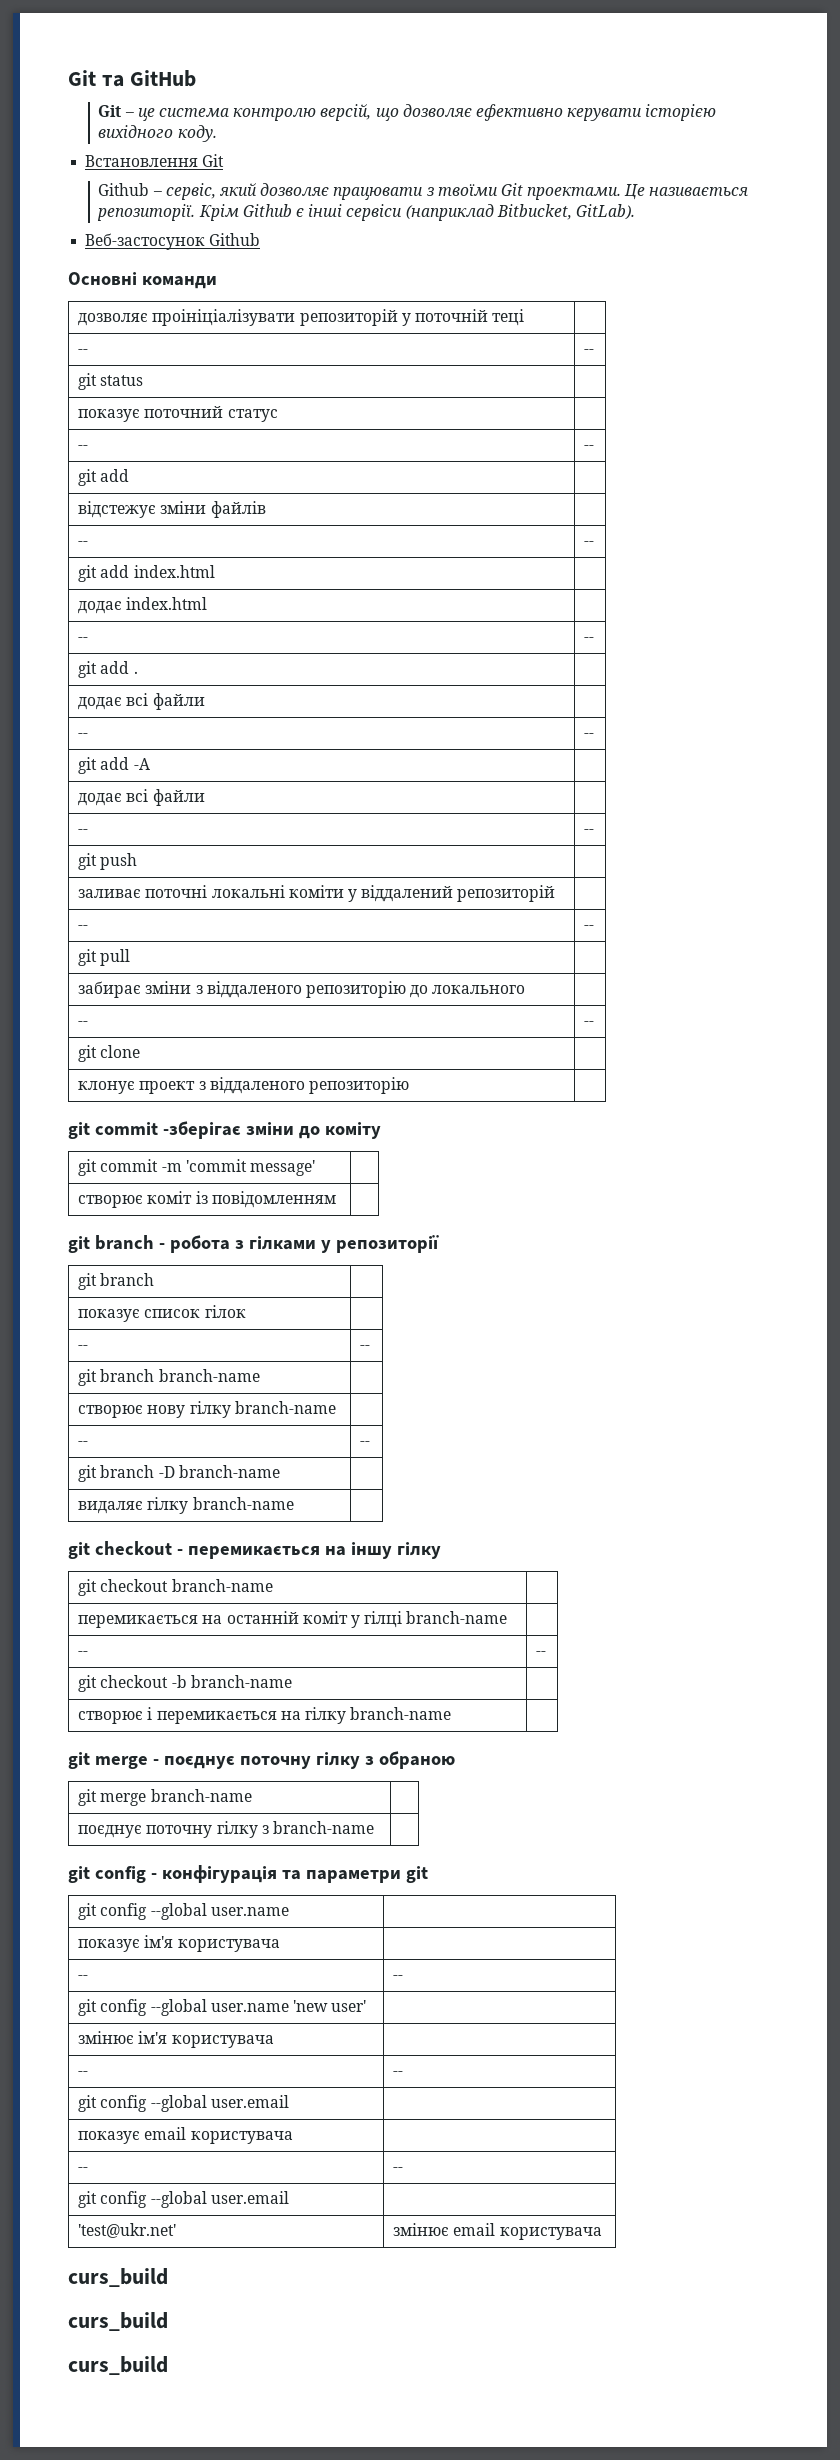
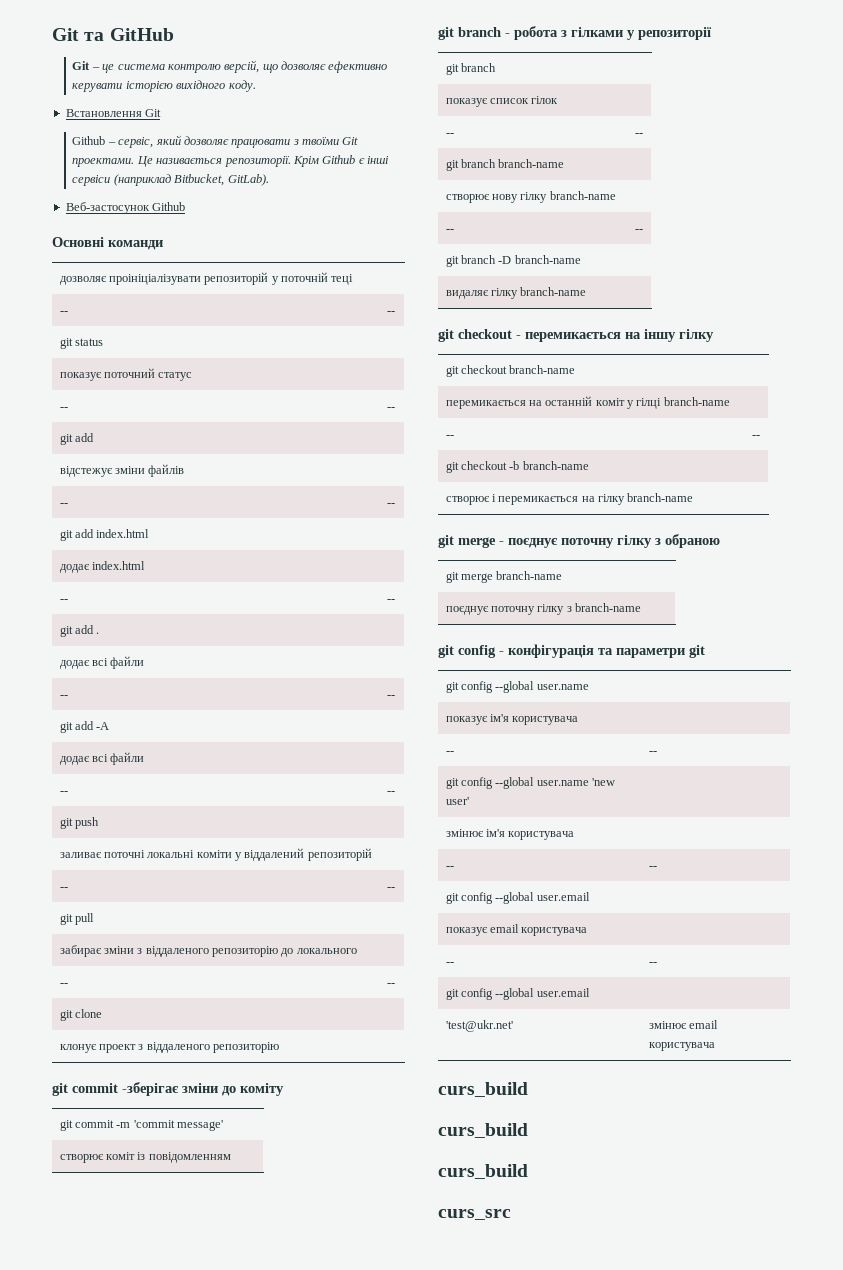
+ curs_src

